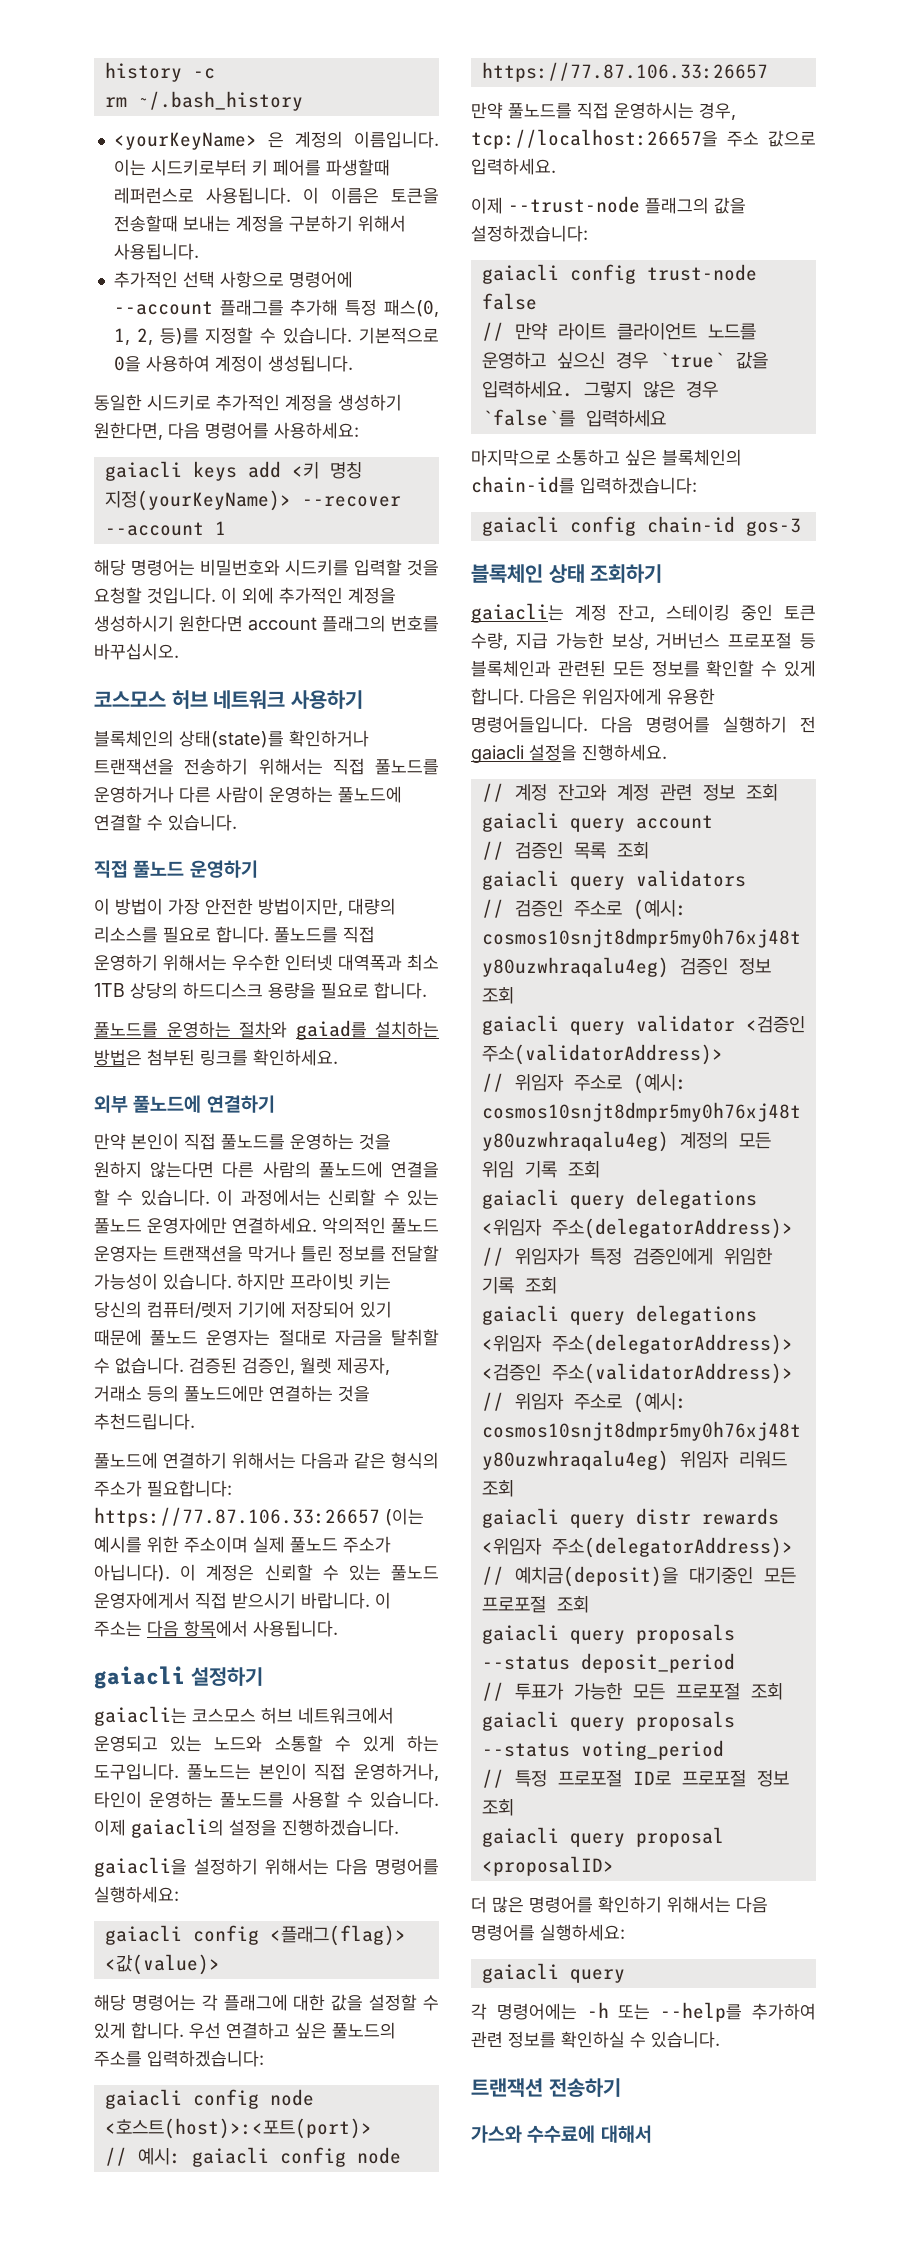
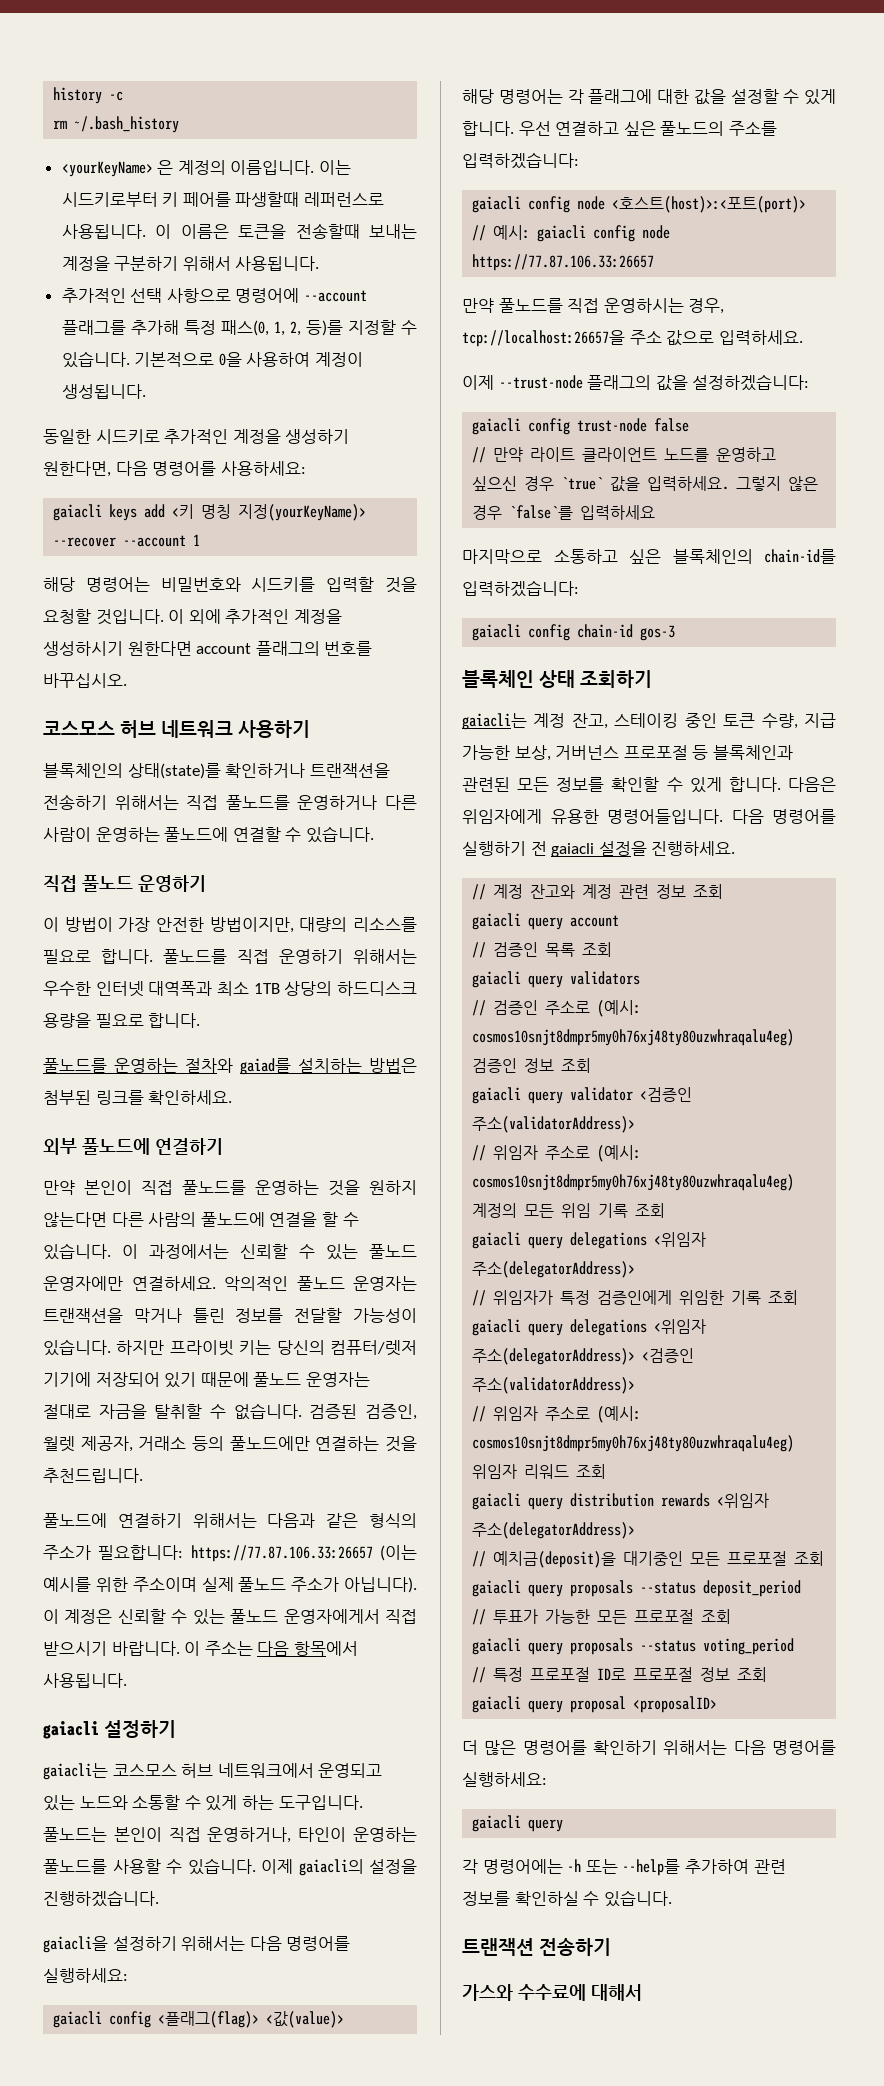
- gaiacli query distr rewards <위임자 주소(delegatorAddress)>
+ gaiacli query distribution rewards <위임자 주소(delegatorAddress)>

